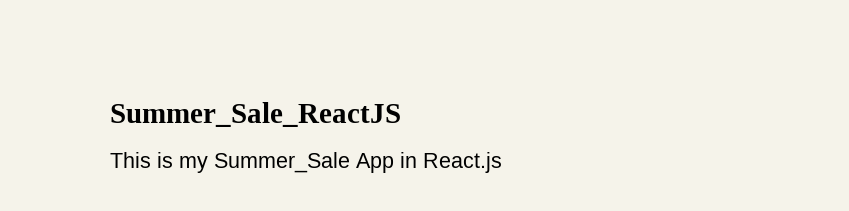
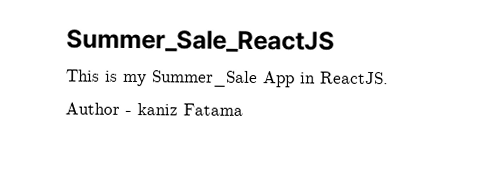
- This is my Summer_Sale App in React.js
+ This is my Summer_Sale App in ReactJS.
+ Author - kaniz Fatama

